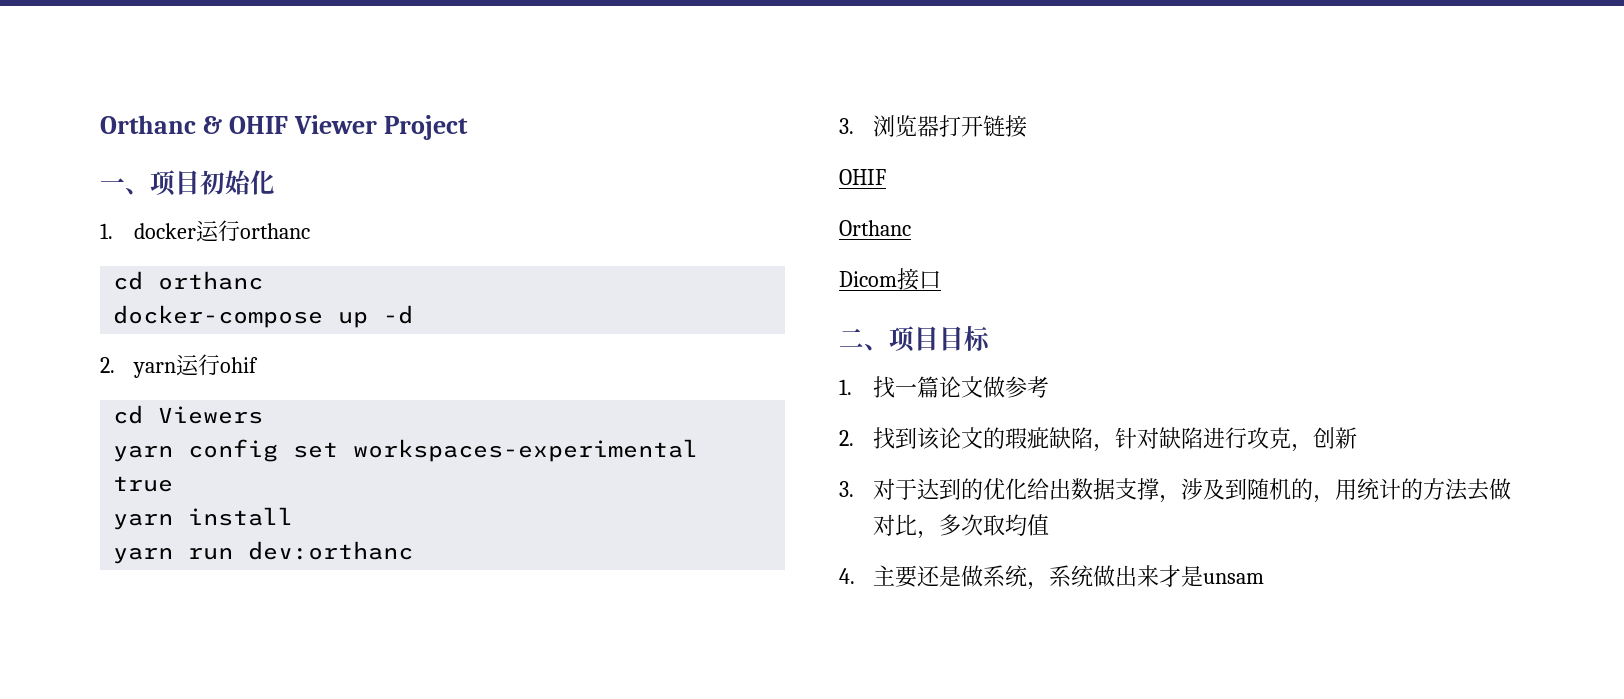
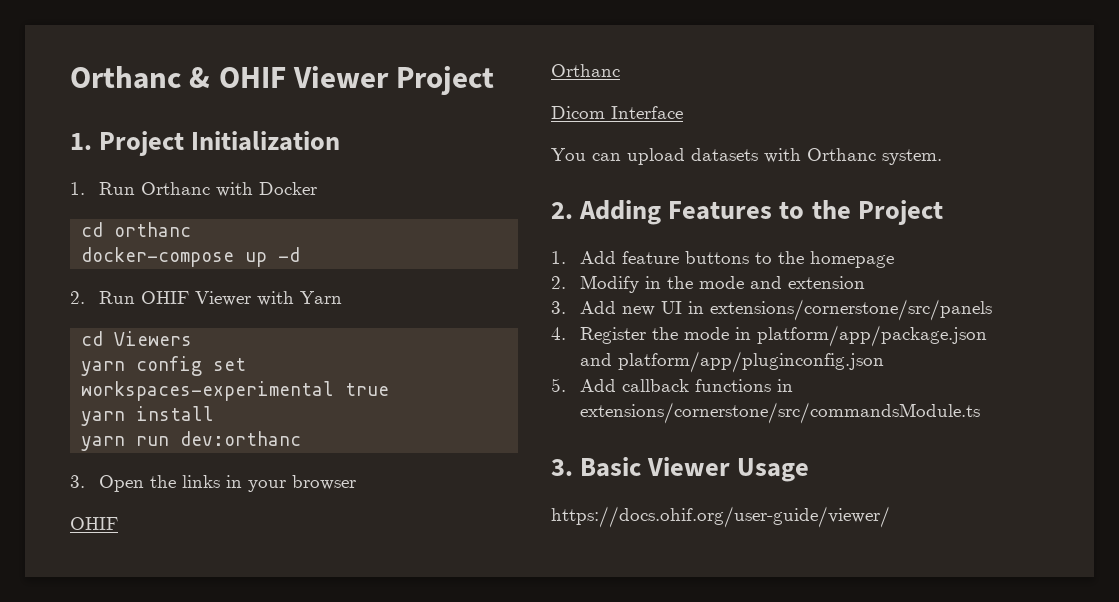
- 一、项目初始化
- 1. docker运行orthanc
+ 1. Project Initialization
+ 1. Run Orthanc with Docker
- 2. yarn运行ohif
+ 2. Run OHIF Viewer with Yarn
- 3.浏览器打开链接
+ 3. Open the links in your browser
  OHIF
  Orthanc
- Dicom接口
- 二、项目目标
- 1.找一篇论文做参考
- 2.找到该论文的瑕疵缺陷，针对缺陷进行攻克，创新
- 3.对于达到的优化给出数据支撑，涉及到随机的，用统计的方法去做对比，多次取均值
- 4.主要还是做系统，系统做出来才是unsam
+ Dicom Interface
+ You can upload datasets with Orthanc system.
+ 2. Adding Features to the Project
+ 1. Add feature buttons to the homepage
+ 2. Modify in the mode and extension
+ 3. Add new UI in extensions/cornerstone/src/panels
+ 4. Register the mode in platform/app/package.json and platform/app/pluginconfig.json
+ 5. Add callback functions in extensions/cornerstone/src/commandsModule.ts
+ 3. Basic Viewer Usage
+ https://docs.ohif.org/user-guide/viewer/

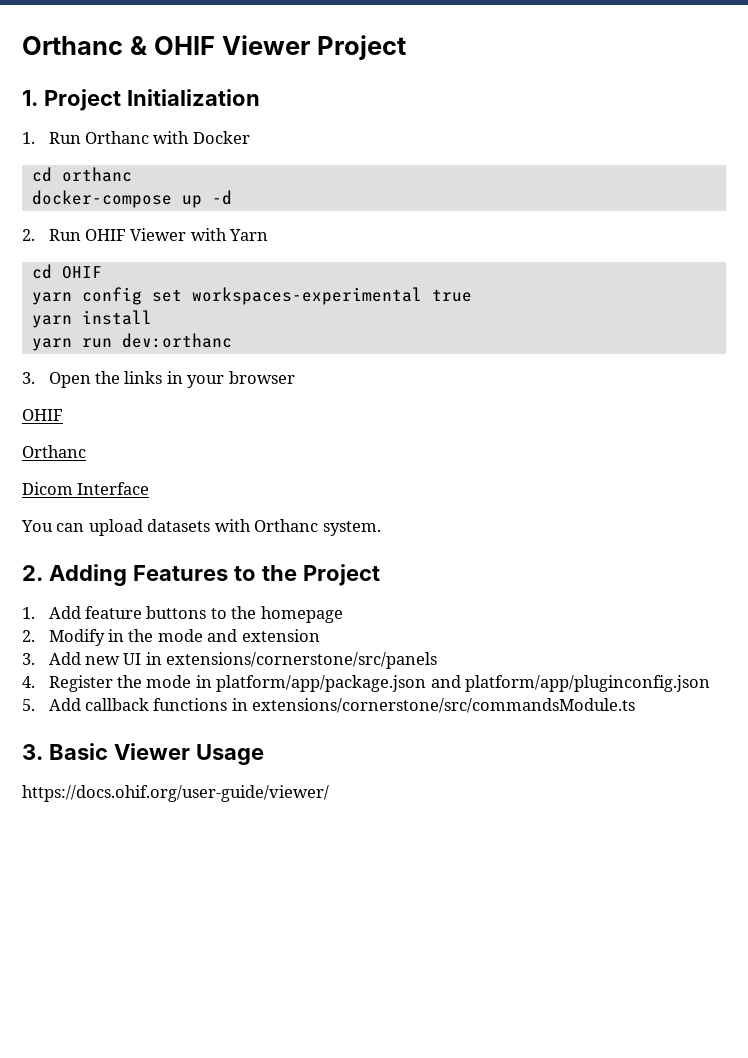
- cd Viewers
+ cd OHIF

